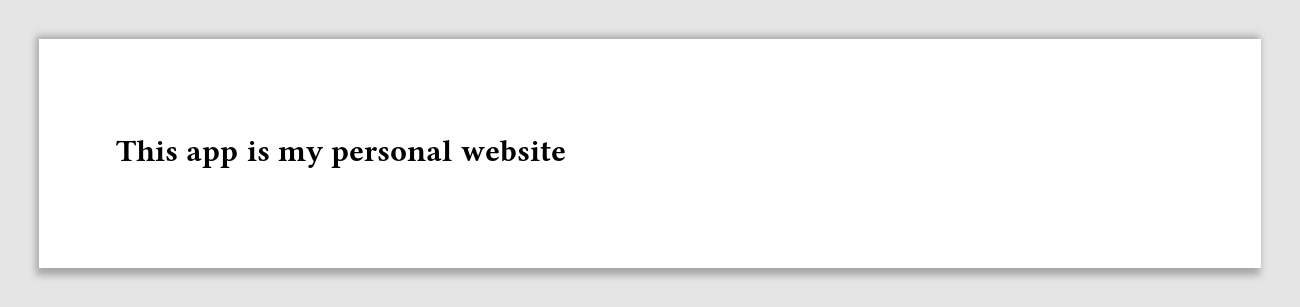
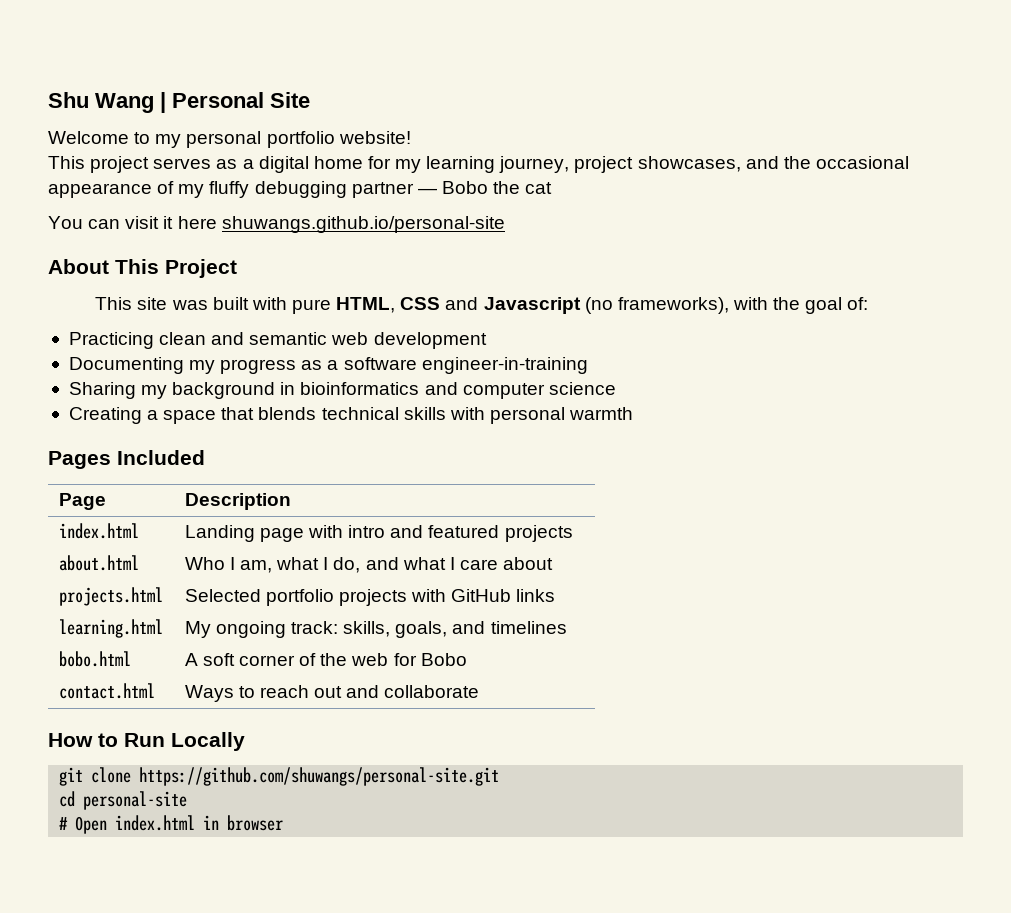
- This app is my personal website
+ Shu Wang | Personal Site
+ Welcome to my personal portfolio website!
+ This project serves as a digital home for my learning journey, project showcases, and the occasional appearance of my fluffy debugging partner — Bobo the cat
+ You can visit it here shuwangs.github.io/personal-site
+ About This Project
+ This site was built with pure HTML, CSS and Javascript (no frameworks), with the goal of:
+ Practicing clean and semantic web development
+ Documenting my progress as a software engineer-in-training
+ Sharing my background in bioinformatics and computer science
+ Creating a space that blends technical skills with personal warmth
+ Pages Included
+ Page | Description
+ index.html | Landing page with intro and featured projects
+ about.html | Who I am, what I do, and what I care about
+ projects.html | Selected portfolio projects with GitHub links
+ learning.html | My ongoing track: skills, goals, and timelines
+ bobo.html | A soft corner of the web for Bobo
+ contact.html | Ways to reach out and collaborate
+ How to Run Locally
+ git clone https://github.com/shuwangs/personal-site.git
+ cd personal-site
+ # Open index.html in browser

